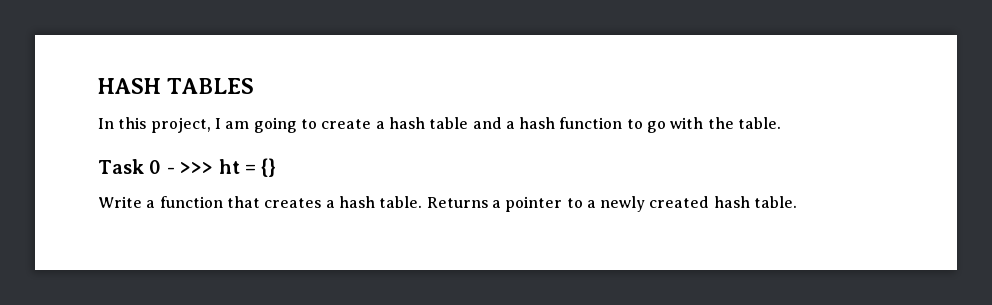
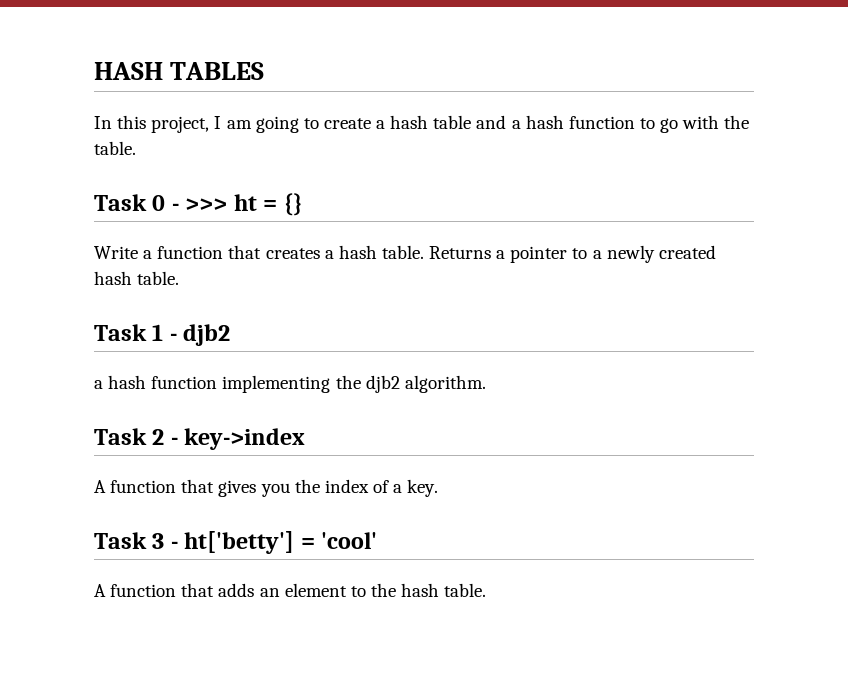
+ Task 1 - djb2
+ a hash function implementing the djb2 algorithm.
+ Task 2 - key->index
+ A function that gives you the index of a key.
+ Task 3 - ht['betty'] = 'cool'
+ A function that adds an element to the hash table.

